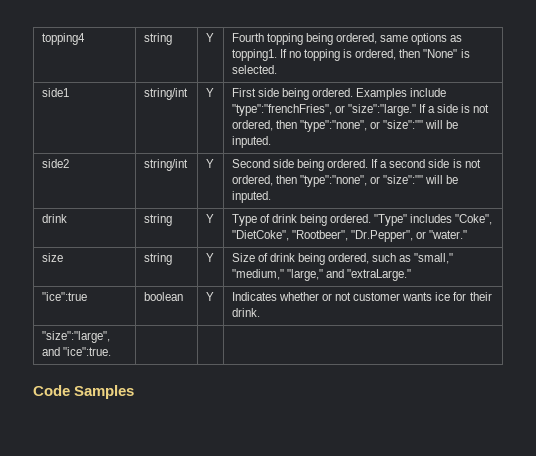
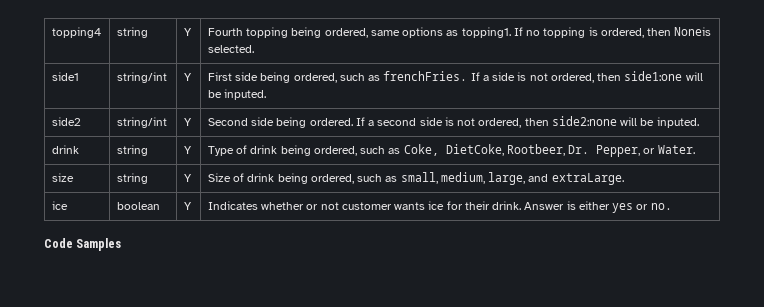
- topping4 | string | Y | Fourth topping being ordered, same options as topping1. If no topping is ordered, then "None" is selected.
+ topping4 | string | Y | Fourth topping being ordered, same options as topping1. If no topping is ordered, then Noneis selected.
- side1 | string/int | Y | First side being ordered. Examples include "type":"frenchFries", or "size":"large." If a side is not ordered, then "type":"none", or "size":"" will be inputed.
+ side1 | string/int | Y | First side being ordered, such as frenchFries. If a side is not ordered, then side1:one will be inputed.
- side2 | string/int | Y | Second side being ordered. If a second side is not ordered, then "type":"none", or "size":"" will be inputed.
+ side2 | string/int | Y | Second side being ordered. If a second side is not ordered, then side2:none will be inputed.
- drink | string | Y | Type of drink being ordered. "Type" includes "Coke", "DietCoke", "Rootbeer", "Dr.Pepper", or "water."
+ drink | string | Y | Type of drink being ordered, such as Coke, DietCoke, Rootbeer, Dr. Pepper, or Water.
- size | string | Y | Size of drink being ordered, such as "small," "medium," "large," and "extraLarge."
- "ice":true | boolean | Y | Indicates whether or not customer wants ice for their drink.
- "size":"large", and "ice":true. | | |
+ size | string | Y | Size of drink being ordered, such as small, medium, large, and extraLarge.
+ ice | boolean | Y | Indicates whether or not customer wants ice for their drink. Answer is either yes or no.

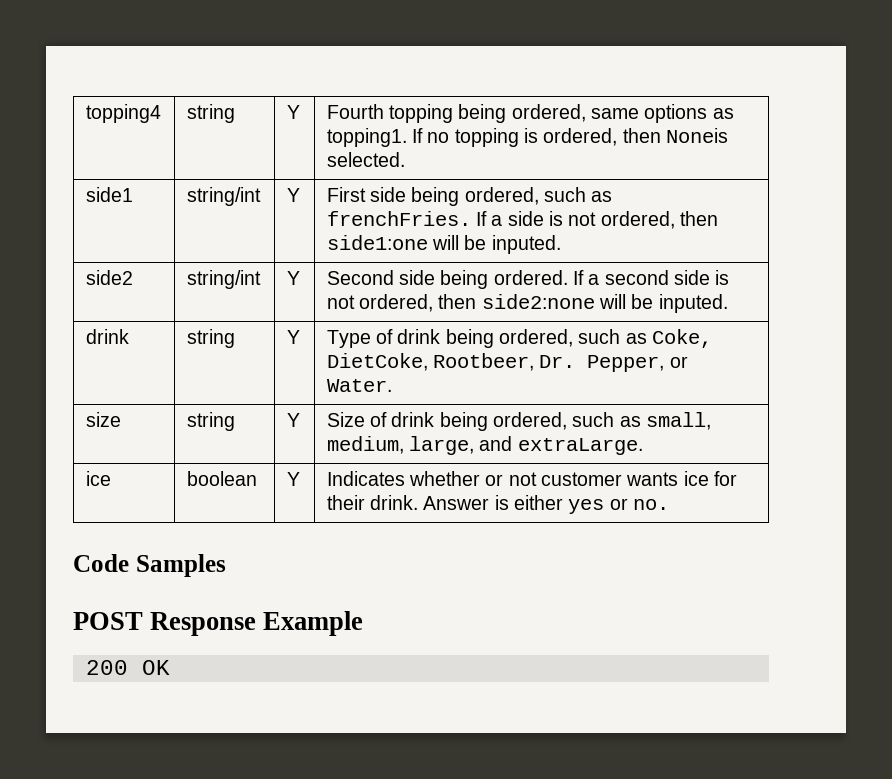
+ POST Response Example
+ 200 OK

